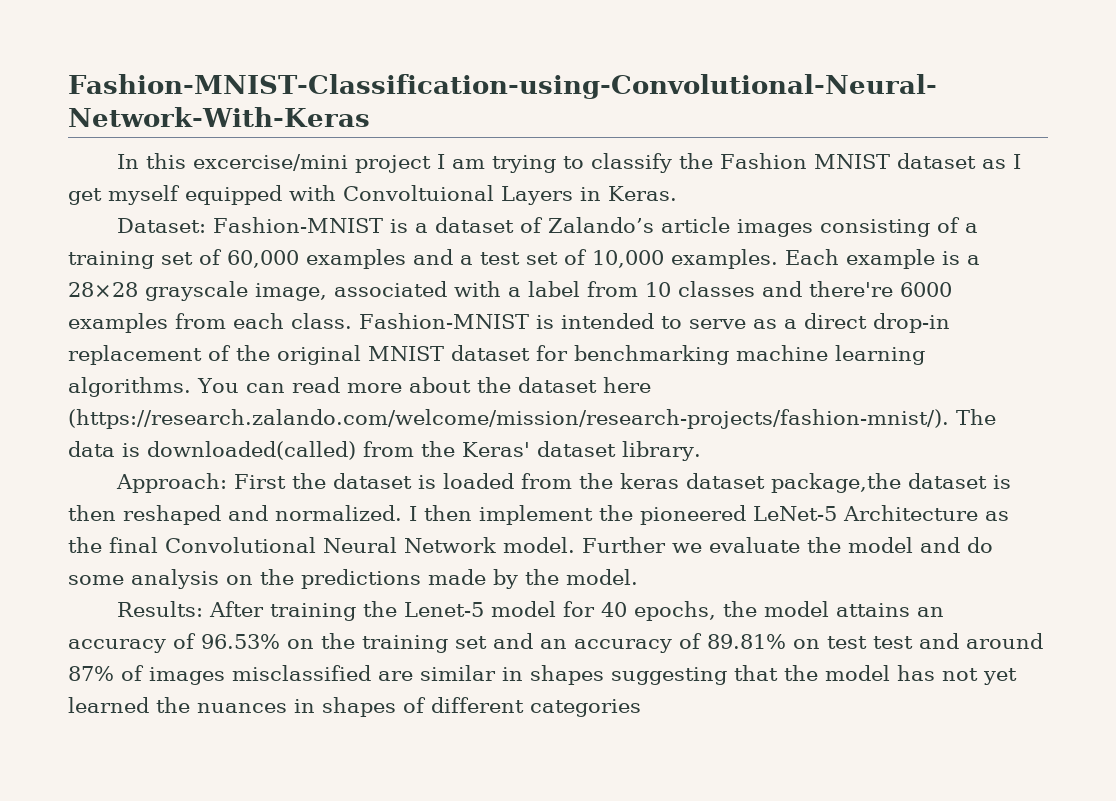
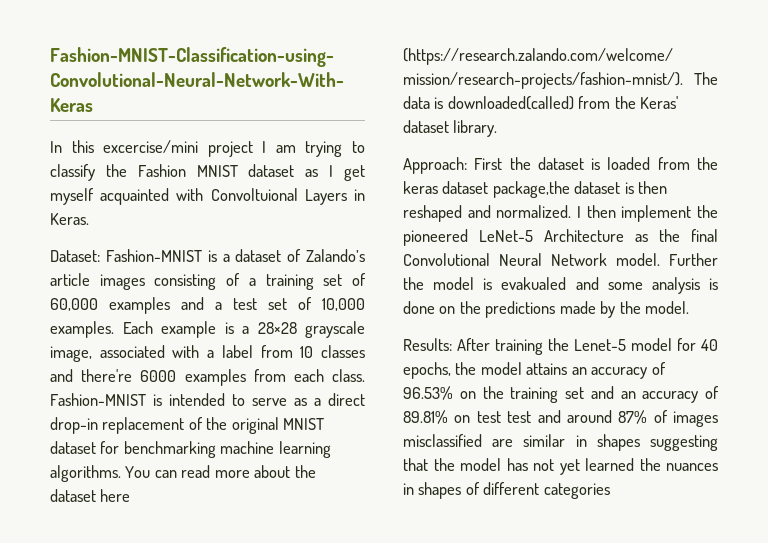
- In this excercise/mini project I am trying to classify the Fashion MNIST dataset as I get myself equipped with Convoltuional Layers in Keras.
+ In this excercise/mini project I am trying to classify the Fashion MNIST dataset as I get myself acquainted with Convoltuional Layers in Keras.
- Further we evaluate the model and do some analysis on the predictions made by the model.
+ Further the model is evakualed and some analysis is done on the predictions made by the model.

